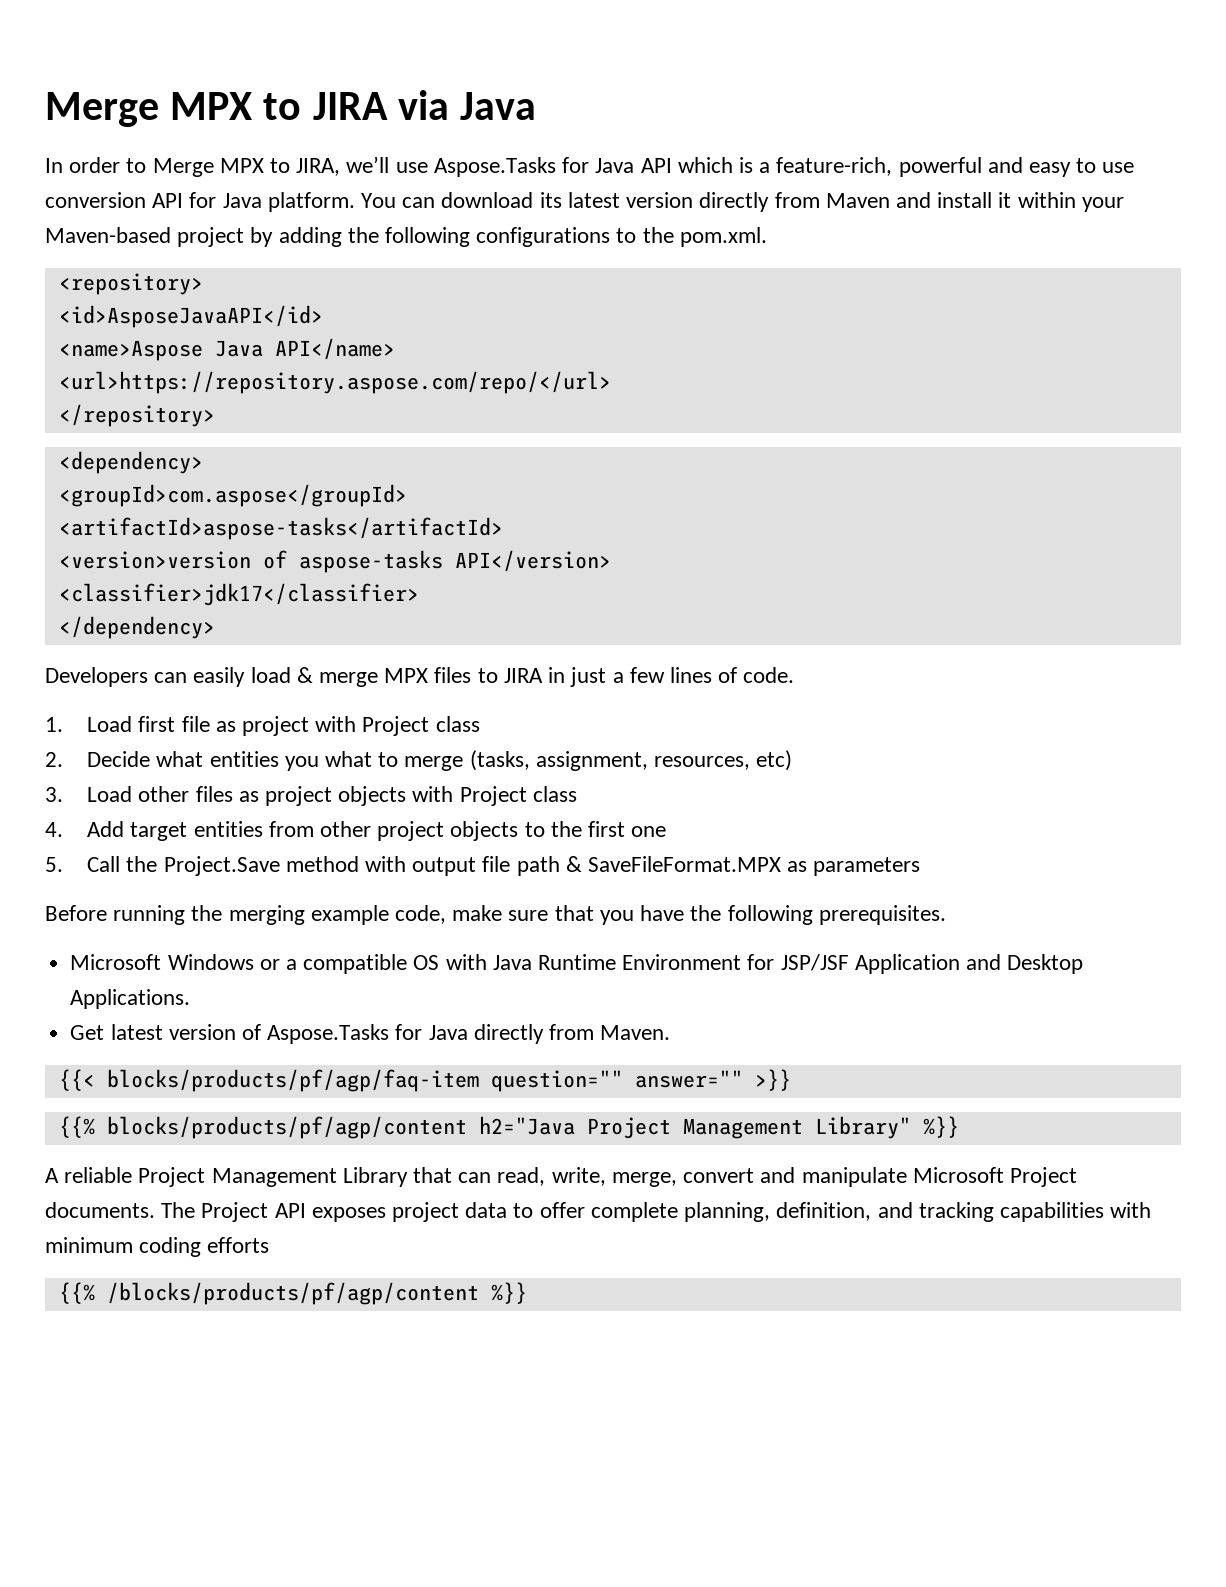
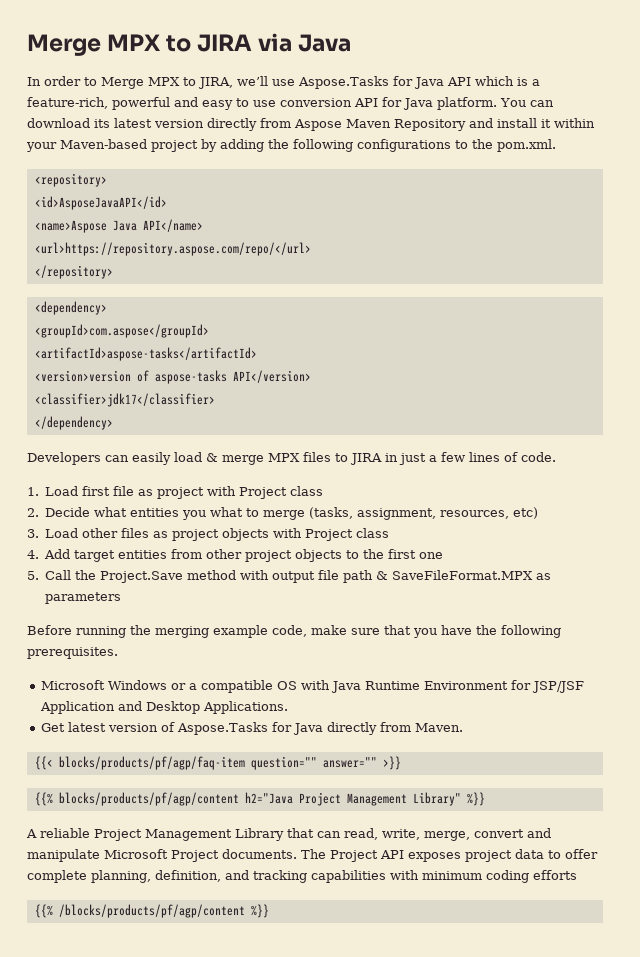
- You can download its latest version directly from Maven and install it within your Maven-based project by adding the following configurations to the pom.xml.
+ You can download its latest version directly from Aspose Maven Repository and install it within your Maven-based project by adding the following configurations to the pom.xml.

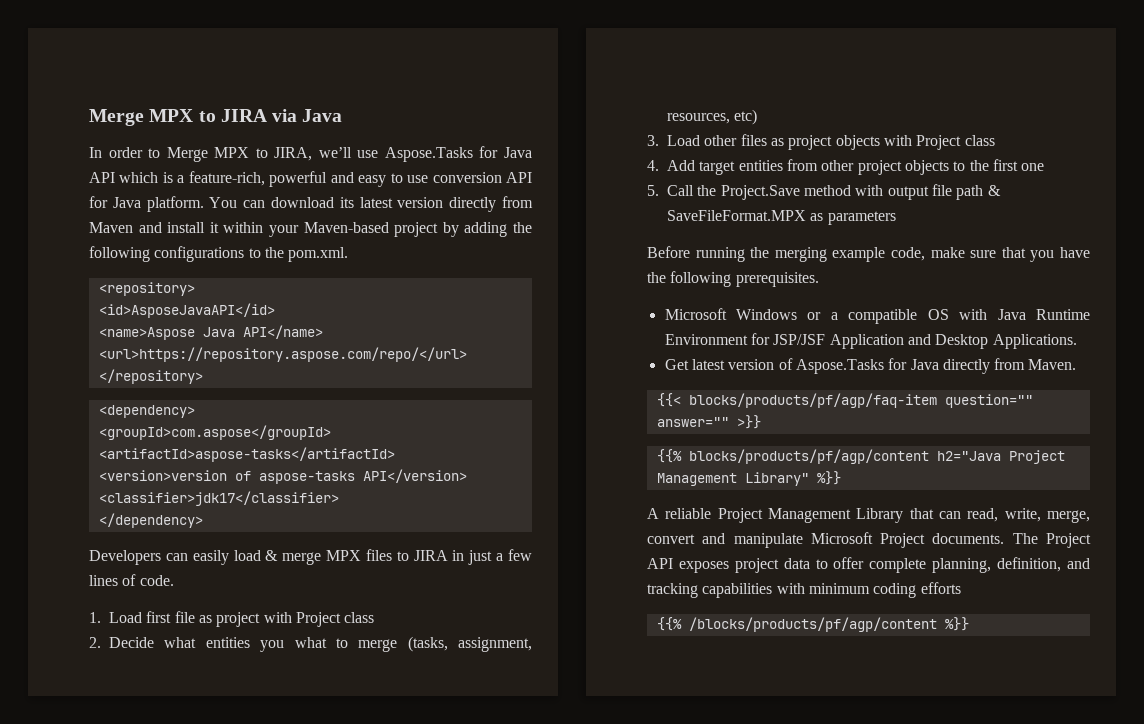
- You can download its latest version directly from Aspose Maven Repository and install it within your Maven-based project by adding the following configurations to the pom.xml.
+ You can download its latest version directly from Maven and install it within your Maven-based project by adding the following configurations to the pom.xml.

